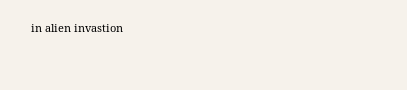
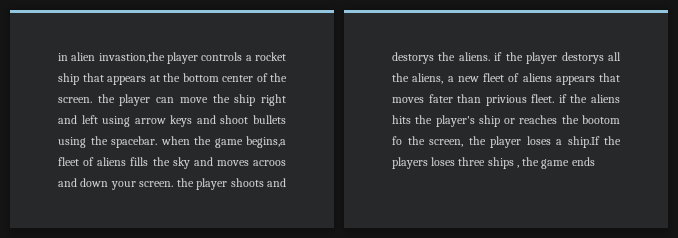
- in alien invastion
+ in alien invastion,the player controls a rocket ship that appears at the bottom center of the screen. the player can move the ship right and left using arrow keys and shoot bullets using the spacebar. when the game begins,a fleet of aliens fills the sky and moves acroos and down your screen. the player shoots and destorys the aliens. if the player destorys all the aliens, a new fleet of aliens appears that moves fater than privious fleet. if the aliens hits the player's ship or reaches the bootom fo the screen, the player loses a ship.If the players loses three ships , the game ends

